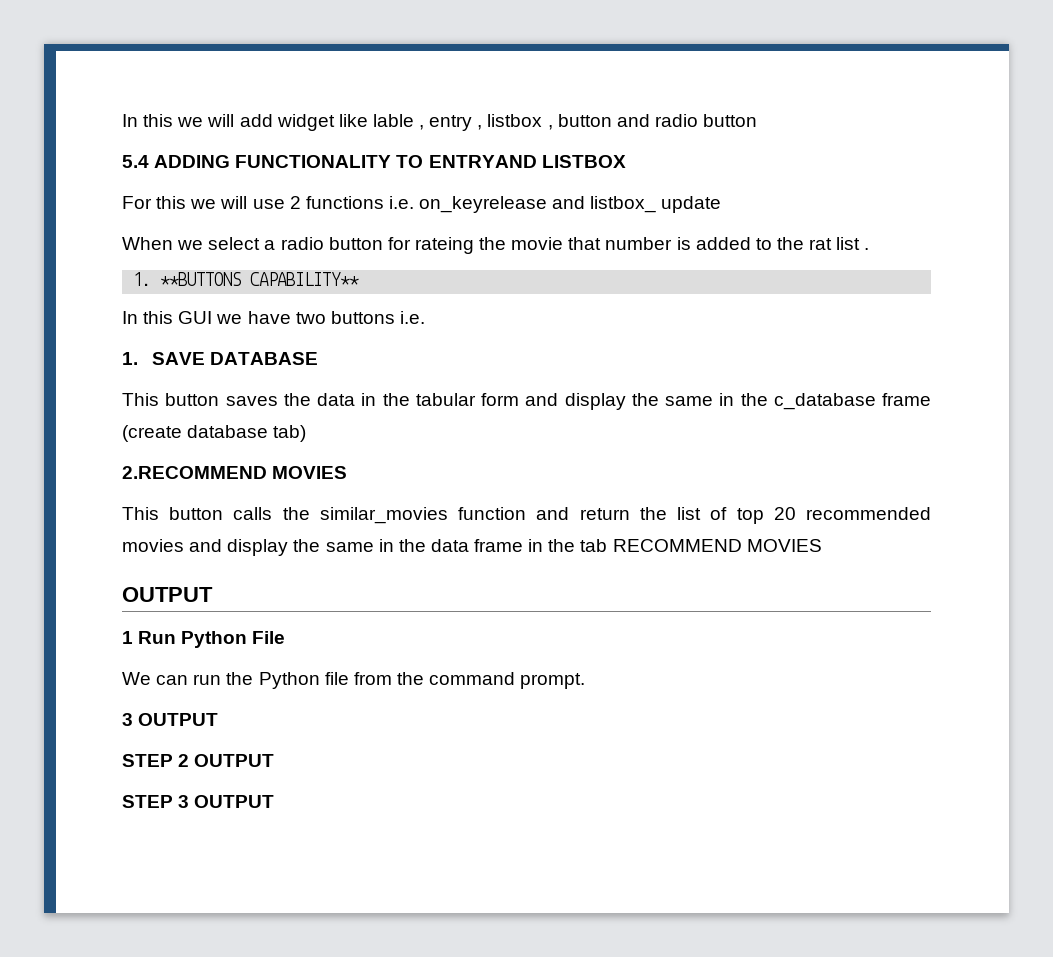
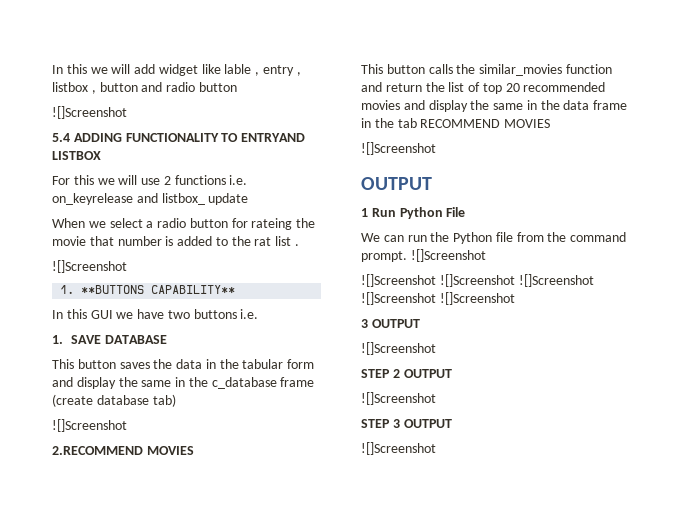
  In this we will add widget like lable , entry , listbox , button and radio button
+ ![]Screenshot
  When we select a radio button for rateing the movie that number is added to the rat list .
+ ![]Screenshot
  This button saves the data in the tabular form and display the same in the c_database frame (create database tab)
+ ![]Screenshot
  This button calls the similar_movies function and return the list of top 20 recommended movies and display the same in the data frame in the tab RECOMMEND MOVIES
+ ![]Screenshot
- We can run the Python file from the command prompt.
+ We can run the Python file from the command prompt. ![]Screenshot
+ ![]Screenshot ![]Screenshot ![]Screenshot ![]Screenshot ![]Screenshot
  3 OUTPUT
+ ![]Screenshot
  STEP 2 OUTPUT
+ ![]Screenshot
  STEP 3 OUTPUT
+ ![]Screenshot

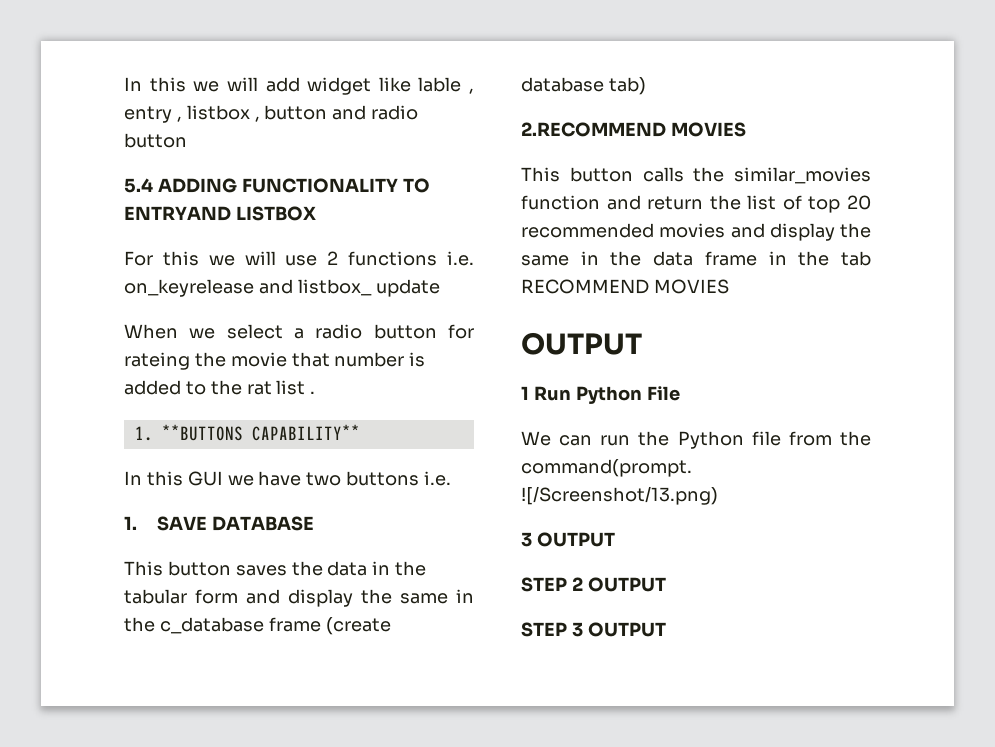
  In this we will add widget like lable , entry , listbox , button and radio button
- ![]Screenshot
  When we select a radio button for rateing the movie that number is added to the rat list .
- ![]Screenshot
  This button saves the data in the tabular form and display the same in the c_database frame (create database tab)
- ![]Screenshot
  This button calls the similar_movies function and return the list of top 20 recommended movies and display the same in the data frame in the tab RECOMMEND MOVIES
- ![]Screenshot
- We can run the Python file from the command prompt. ![]Screenshot
- ![]Screenshot ![]Screenshot ![]Screenshot ![]Screenshot ![]Screenshot
+ We can run the Python file from the command(prompt. ![/Screenshot/13.png)
  3 OUTPUT
- ![]Screenshot
  STEP 2 OUTPUT
- ![]Screenshot
  STEP 3 OUTPUT
- ![]Screenshot

